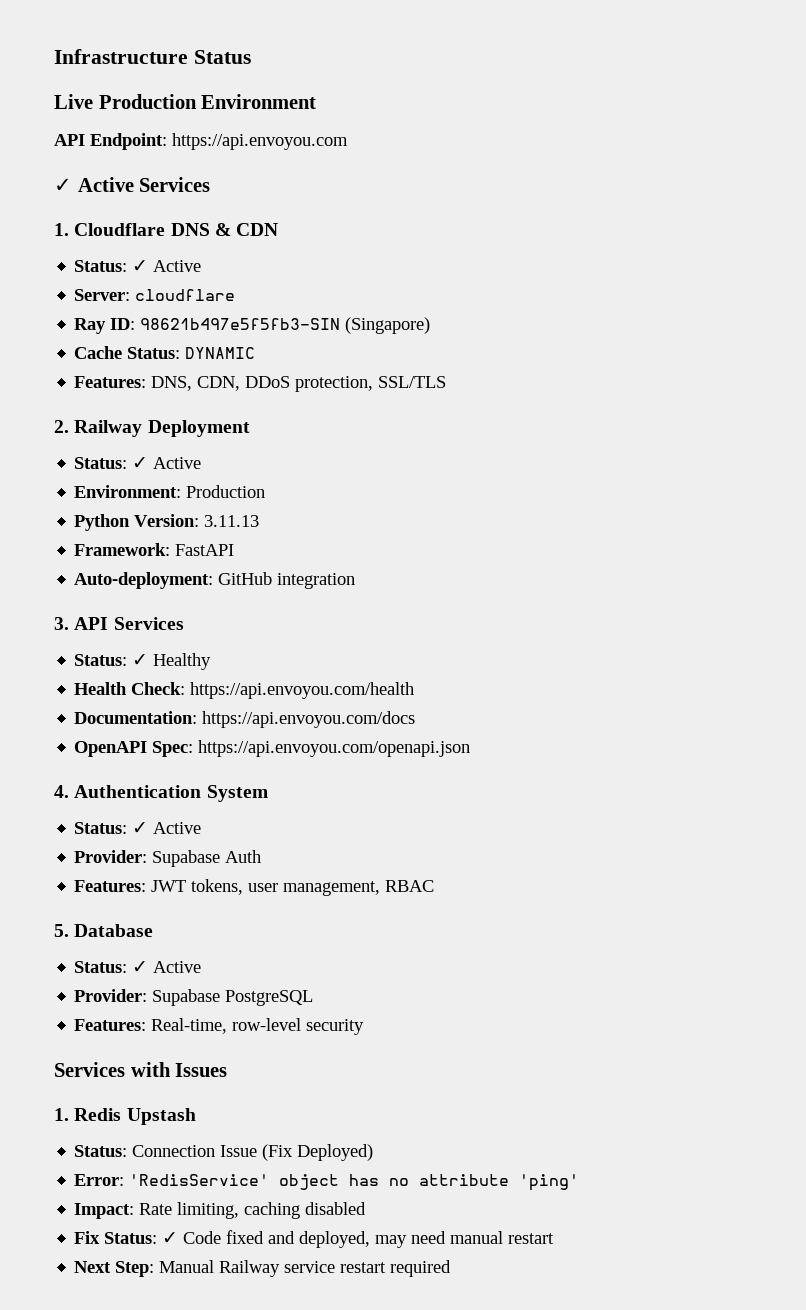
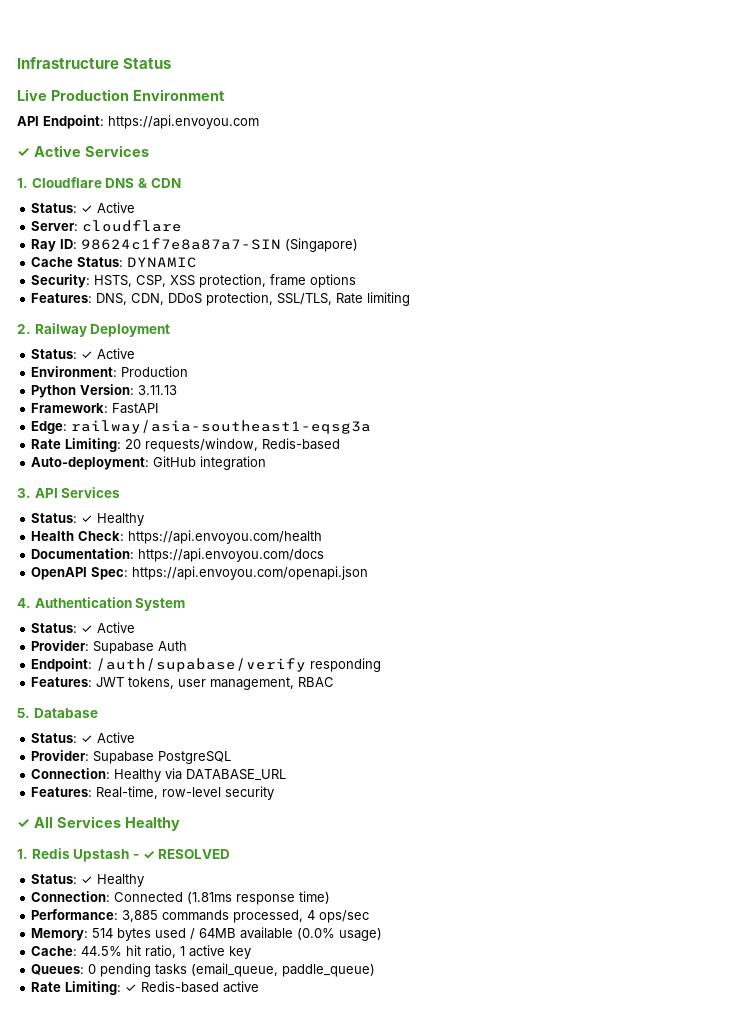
- Ray ID: 98621b497e5f5fb3-SIN (Singapore)
+ Ray ID: 98624c1f7e8a87a7-SIN (Singapore)
+ Security: HSTS, CSP, XSS protection, frame options
- Features: DNS, CDN, DDoS protection, SSL/TLS
+ Features: DNS, CDN, DDoS protection, SSL/TLS, Rate limiting
+ Edge: railway/asia-southeast1-eqsg3a
+ Rate Limiting: 20 requests/window, Redis-based
+ Endpoint: /auth/supabase/verify responding
+ Connection: Healthy via DATABASE_URL
- Services with Issues
+ ✓ All Services Healthy
- 1. Redis Upstash
- Status: Connection Issue (Fix Deployed)
- Error: 'RedisService' object has no attribute 'ping'
- Impact: Rate limiting, caching disabled
- Fix Status: ✓ Code fixed and deployed, may need manual restart
- Next Step: Manual Railway service restart required
+ 1. Redis Upstash - ✓ RESOLVED
+ Status: ✓ Healthy
+ Connection: Connected (1.81ms response time)
+ Performance: 3,885 commands processed, 4 ops/sec
+ Memory: 514 bytes used / 64MB available (0.0% usage)
+ Cache: 44.5% hit ratio, 1 active key
+ Queues: 0 pending tasks (email_queue, paddle_queue)
+ Rate Limiting: ✓ Redis-based active

